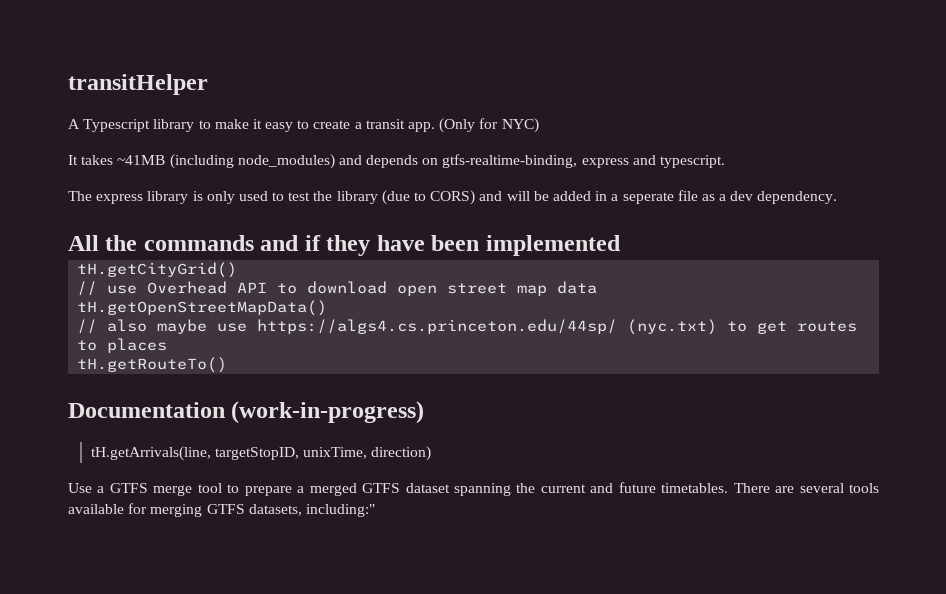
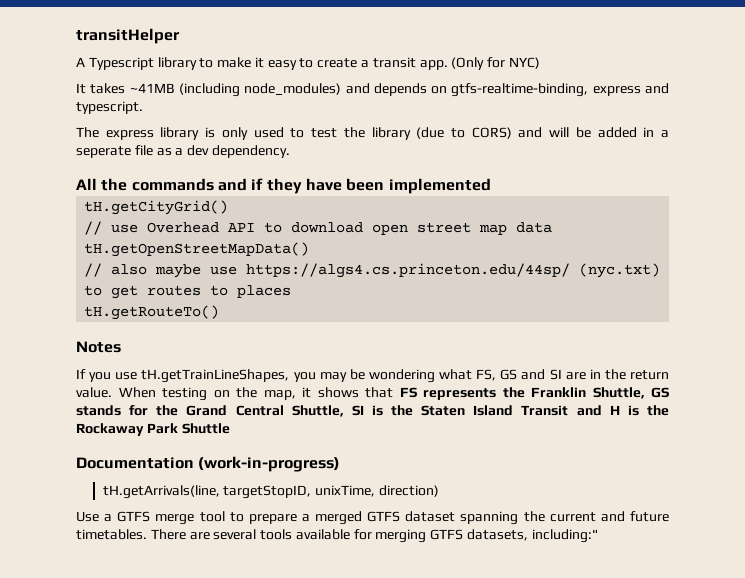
+ Notes
+ If you use tH.getTrainLineShapes, you may be wondering what FS, GS and SI are in the return value. When testing on the map, it shows that FS represents the Franklin Shuttle, GS stands for the Grand Central Shuttle, SI is the Staten Island Transit and H is the Rockaway Park Shuttle

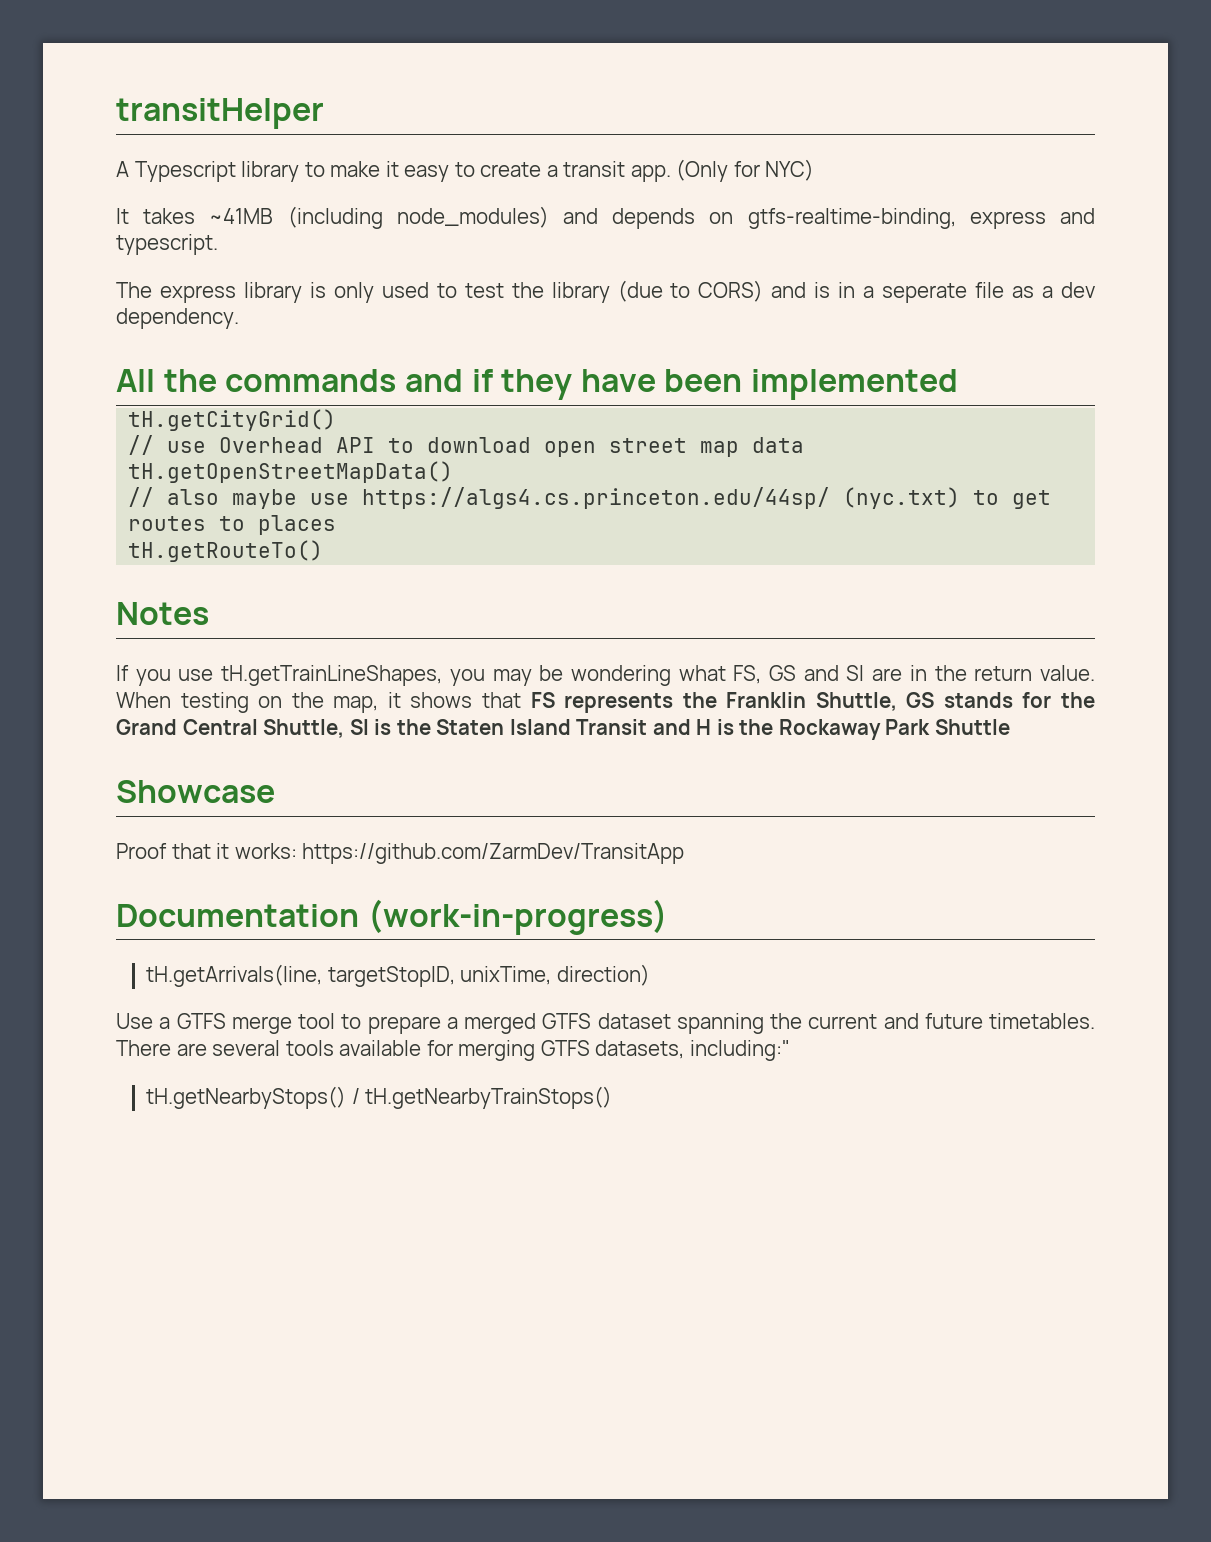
- The express library is only used to test the library (due to CORS) and will be added in a seperate file as a dev dependency.
+ The express library is only used to test the library (due to CORS) and is in a seperate file as a dev dependency.
+ Showcase
+ Proof that it works: https://github.com/ZarmDev/TransitApp
+ tH.getNearbyStops() / tH.getNearbyTrainStops()

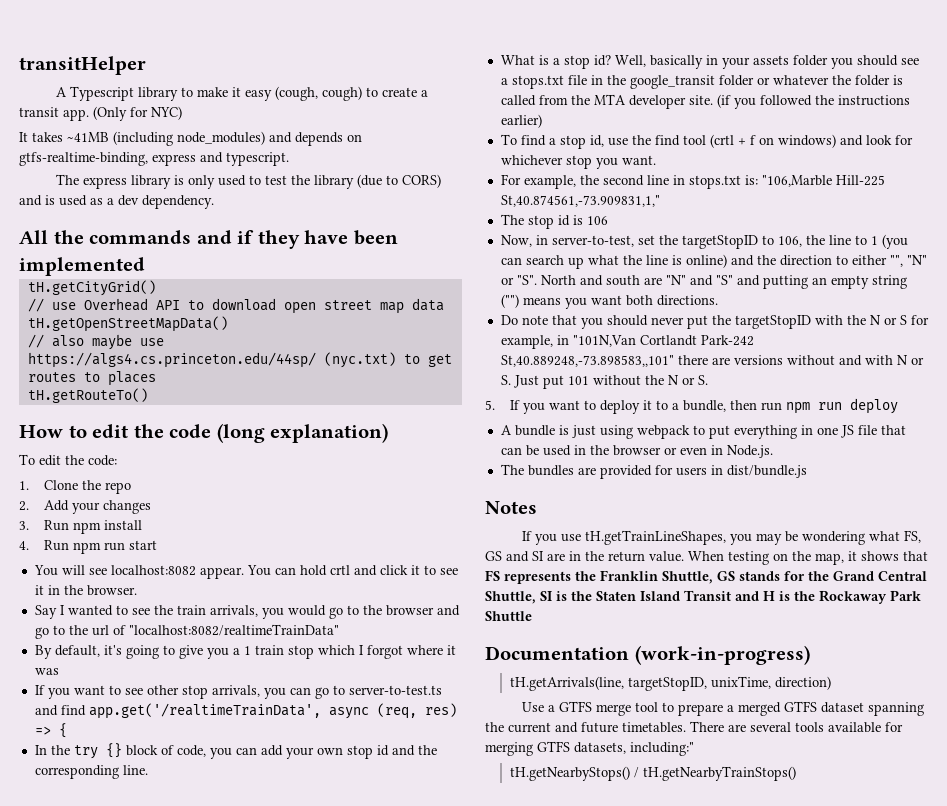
- A Typescript library to make it easy to create a transit app.
+ A Typescript library to make it easy (cough, cough) to create a transit app.
- The express library is only used to test the library (due to CORS) and is in a seperate file as a dev dependency.
+ The express library is only used to test the library (due to CORS) and is used as a dev dependency.
+ How to edit the code (long explanation)
+ To edit the code:
+ 1. Clone the repo
+ 2. Add your changes
+ 3. Run npm install
+ 4. Run npm run start
+ You will see localhost:8082 appear. You can hold crtl and click it to see it in the browser.
+ Say I wanted to see the train arrivals, you would go to the browser and go to the url of "localhost:8082/realtimeTrainData"
+ By default, it's going to give you a 1 train stop which I forgot where it was
+ If you want to see other stop arrivals, you can go to server-to-test.ts and find app.get('/realtimeTrainData', async (req, res) => {
+ In the try {} block of code, you can add your own stop id and the corresponding line.
+ What is a stop id? Well, basically in your assets folder you should see a stops.txt file in the google_transit folder or whatever the folder is called from the MTA developer site. (if you followed the instructions earlier)
+ To find a stop id, use the find tool (crtl + f on windows) and look for whichever stop you want.
+ For example, the second line in stops.txt is: "106,Marble Hill-225 St,40.874561,-73.909831,1,"
+ The stop id is 106
+ Now, in server-to-test, set the targetStopID to 106, the line to 1 (you can search up what the line is online) and the direction to either "", "N" or "S". North and south are "N" and "S" and putting an empty string ("") means you want both directions.
+ Do note that you should never put the targetStopID with the N or S for example, in "101N,Van Cortlandt Park-242 St,40.889248,-73.898583,,101" there are versions without and with N or S. Just put 101 without the N or S.
+ 5. If you want to deploy it to a bundle, then run npm run deploy
+ A bundle is just using webpack to put everything in one JS file that can be used in the browser or even in Node.js.
+ The bundles are provided for users in dist/bundle.js
- Showcase
- Proof that it works: https://github.com/ZarmDev/TransitApp

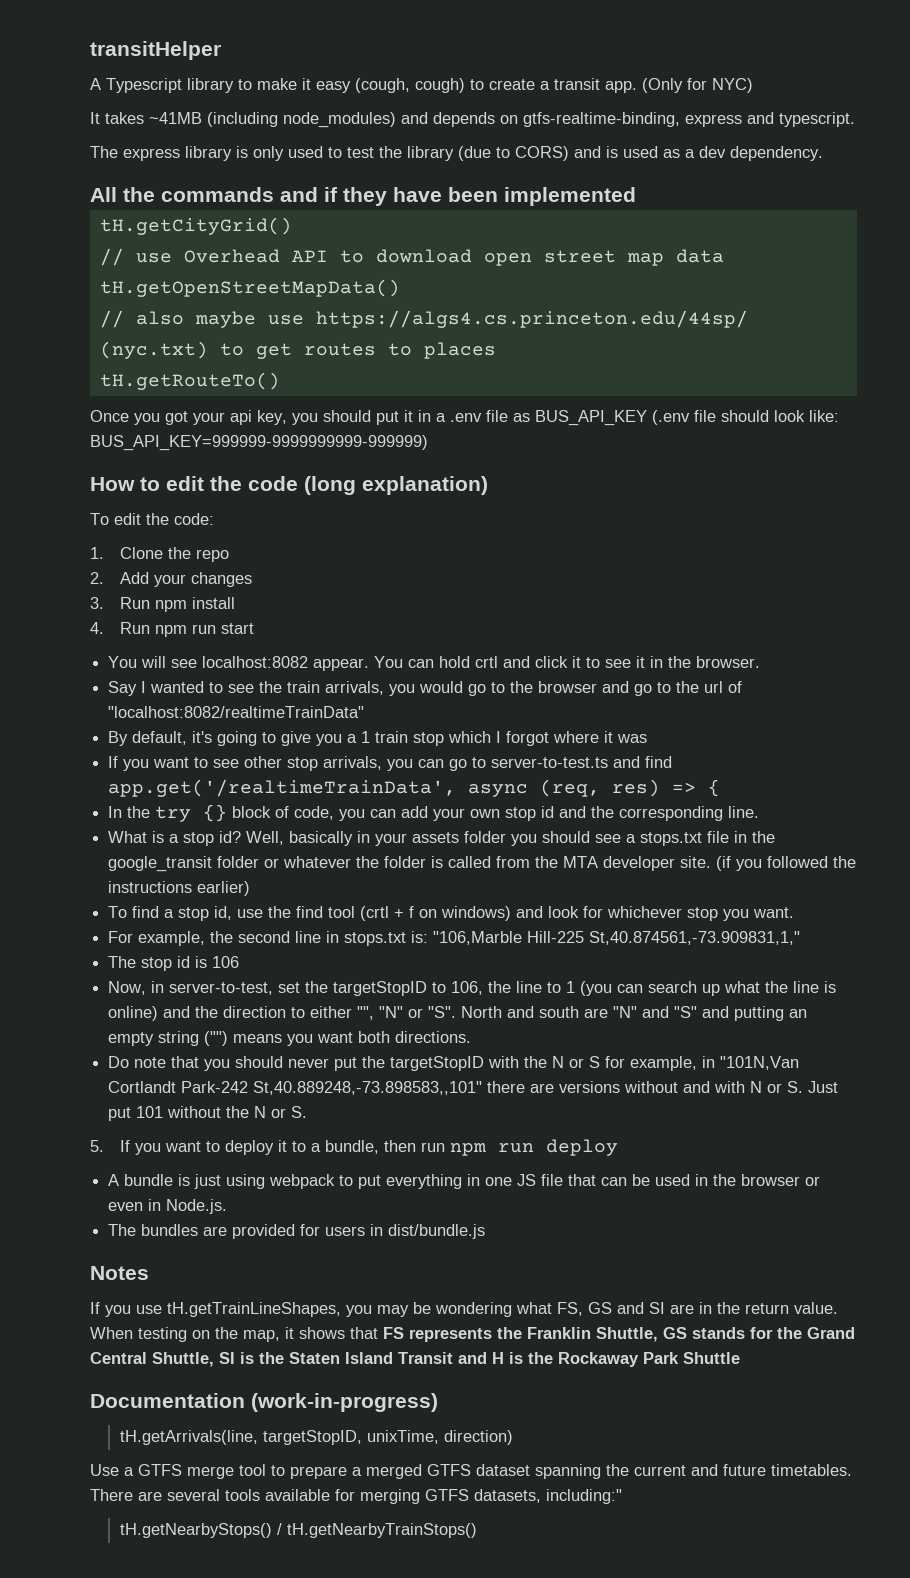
+ Once you got your api key, you should put it in a .env file as BUS_API_KEY (.env file should look like: BUS_API_KEY=999999-9999999999-999999)

